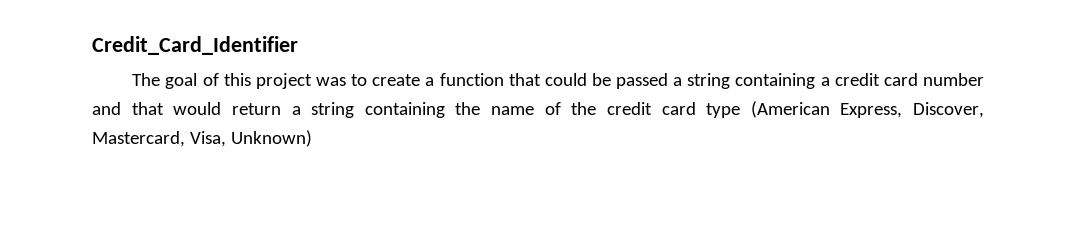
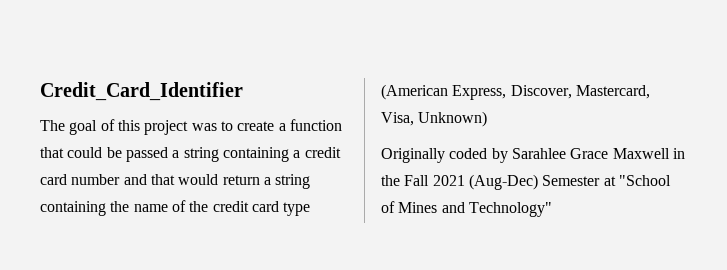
+ Originally coded by Sarahlee Grace Maxwell in the Fall 2021 (Aug-Dec) Semester at "School of Mines and Technology"

